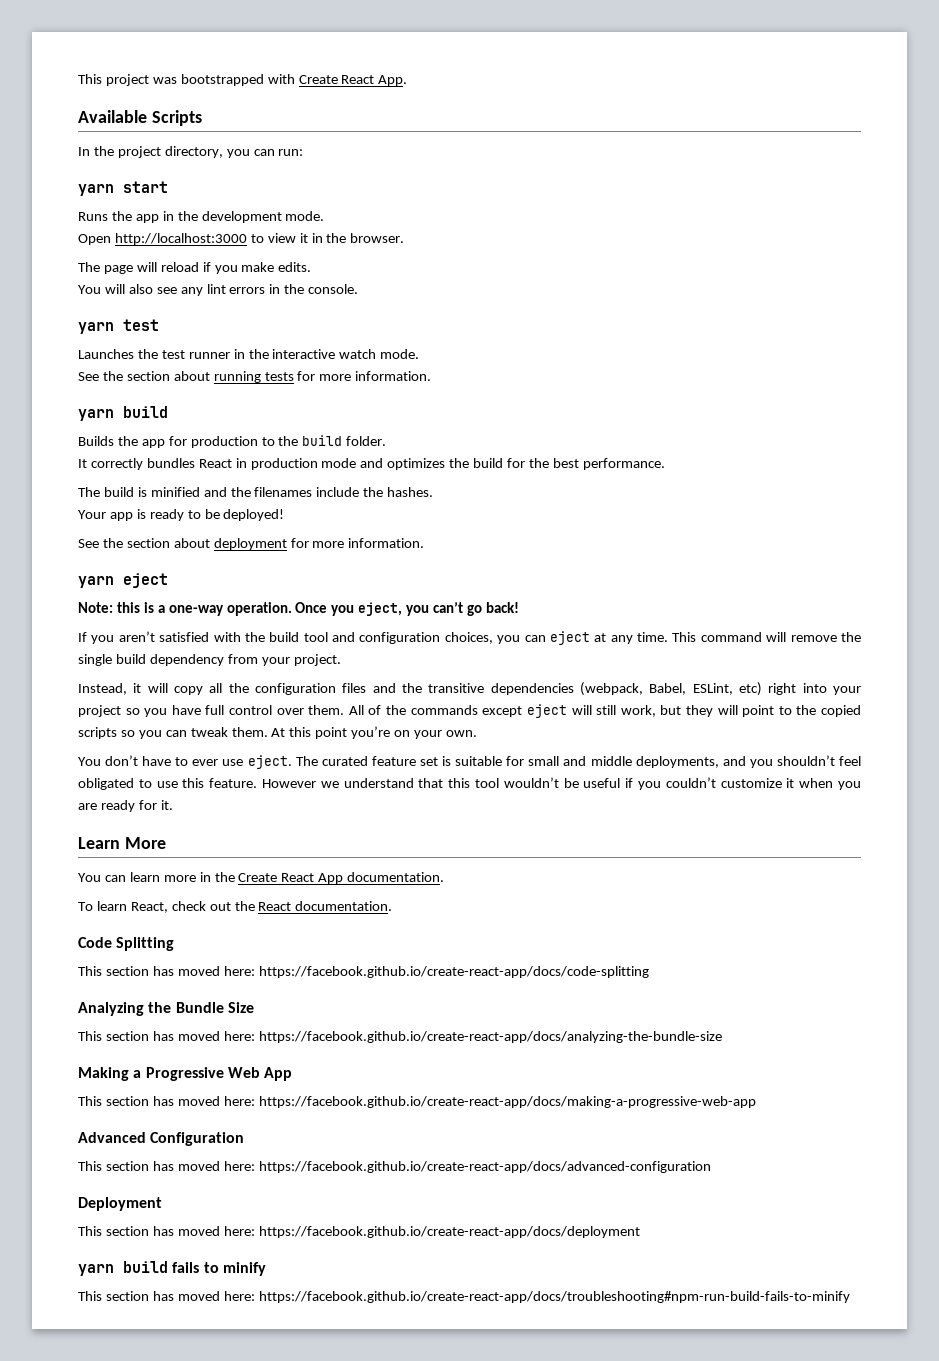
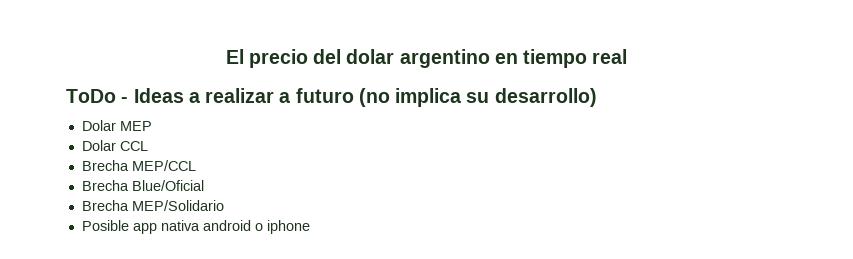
- This project was bootstrapped with Create React App.
- Available Scripts
- In the project directory, you can run:
- yarn start
- Runs the app in the development mode.
- Open http://localhost:3000 to view it in the browser.
- The page will reload if you make edits.
- You will also see any lint errors in the console.
- yarn test
- Launches the test runner in the interactive watch mode.
- See the section about running tests for more information.
- yarn build
- Builds the app for production to the build folder.
- It correctly bundles React in production mode and optimizes the build for the best performance.
- The build is minified and the filenames include the hashes.
- Your app is ready to be deployed!
- See the section about deployment for more information.
- yarn eject
- Note: this is a one-way operation. Once you eject, you can’t go back!
- If you aren’t satisfied with the build tool and configuration choices, you can eject at any time. This command will remove the single build dependency from your project.
- Instead, it will copy all the configuration files and the transitive dependencies (webpack, Babel, ESLint, etc) right into your project so you have full control over them. All of the commands except eject will still work, but they will point to the copied scripts so you can tweak them. At this point you’re on your own.
- You don’t have to ever use eject. The curated feature set is suitable for small and middle deployments, and you shouldn’t feel obligated to use this feature. However we understand that this tool wouldn’t be useful if you couldn’t customize it when you are ready for it.
- Learn More
- You can learn more in the Create React App documentation.
- To learn React, check out the React documentation.
- Code Splitting
- This section has moved here: https://facebook.github.io/create-react-app/docs/code-splitting
- Analyzing the Bundle Size
- This section has moved here: https://facebook.github.io/create-react-app/docs/analyzing-the-bundle-size
- Making a Progressive Web App
- This section has moved here: https://facebook.github.io/create-react-app/docs/making-a-progressive-web-app
- Advanced Configuration
- This section has moved here: https://facebook.github.io/create-react-app/docs/advanced-configuration
- Deployment
- This section has moved here: https://facebook.github.io/create-react-app/docs/deployment
- yarn build fails to minify
- This section has moved here: https://facebook.github.io/create-react-app/docs/troubleshooting#npm-run-build-fails-to-minify
+ El precio del dolar argentino en tiempo real
+ ToDo - Ideas a realizar a futuro (no implica su desarrollo)
+ Dolar MEP
+ Dolar CCL
+ Brecha MEP/CCL
+ Brecha Blue/Oficial
+ Brecha MEP/Solidario
+ Posible app nativa android o iphone

